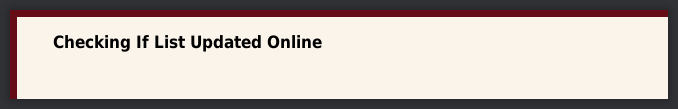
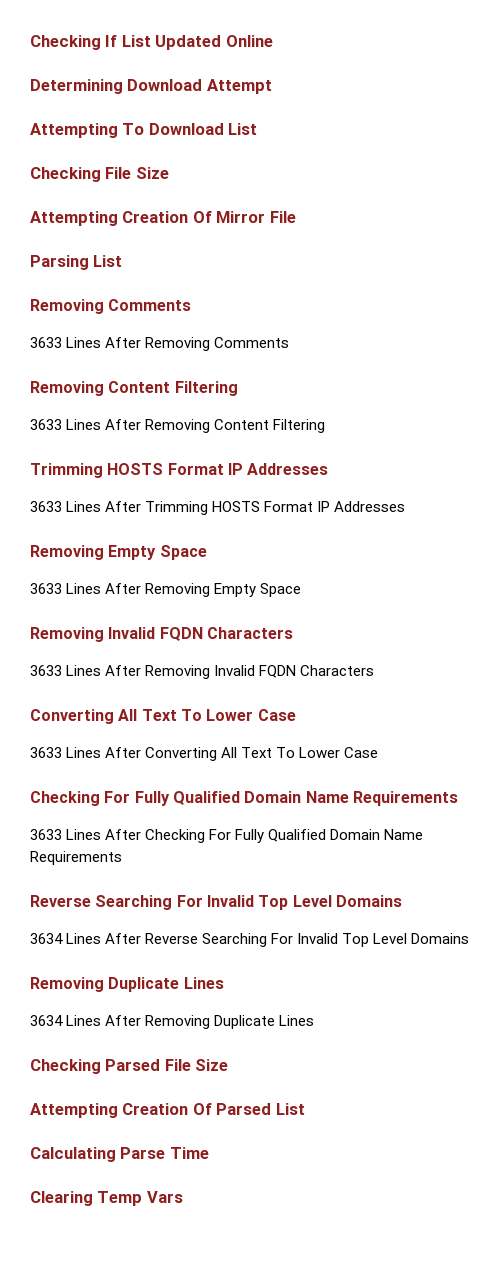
+ Determining Download Attempt
+ Attempting To Download List
+ Checking File Size
+ Attempting Creation Of Mirror File
+ Parsing List
+ Removing Comments
+ 3633 Lines After Removing Comments
+ Removing Content Filtering
+ 3633 Lines After Removing Content Filtering
+ Trimming HOSTS Format IP Addresses
+ 3633 Lines After Trimming HOSTS Format IP Addresses
+ Removing Empty Space
+ 3633 Lines After Removing Empty Space
+ Removing Invalid FQDN Characters
+ 3633 Lines After Removing Invalid FQDN Characters
+ Converting All Text To Lower Case
+ 3633 Lines After Converting All Text To Lower Case
+ Checking For Fully Qualified Domain Name Requirements
+ 3633 Lines After Checking For Fully Qualified Domain Name Requirements
+ Reverse Searching For Invalid Top Level Domains
+ 3634 Lines After Reverse Searching For Invalid Top Level Domains
+ Removing Duplicate Lines
+ 3634 Lines After Removing Duplicate Lines
+ Checking Parsed File Size
+ Attempting Creation Of Parsed List
+ Calculating Parse Time
+ Clearing Temp Vars

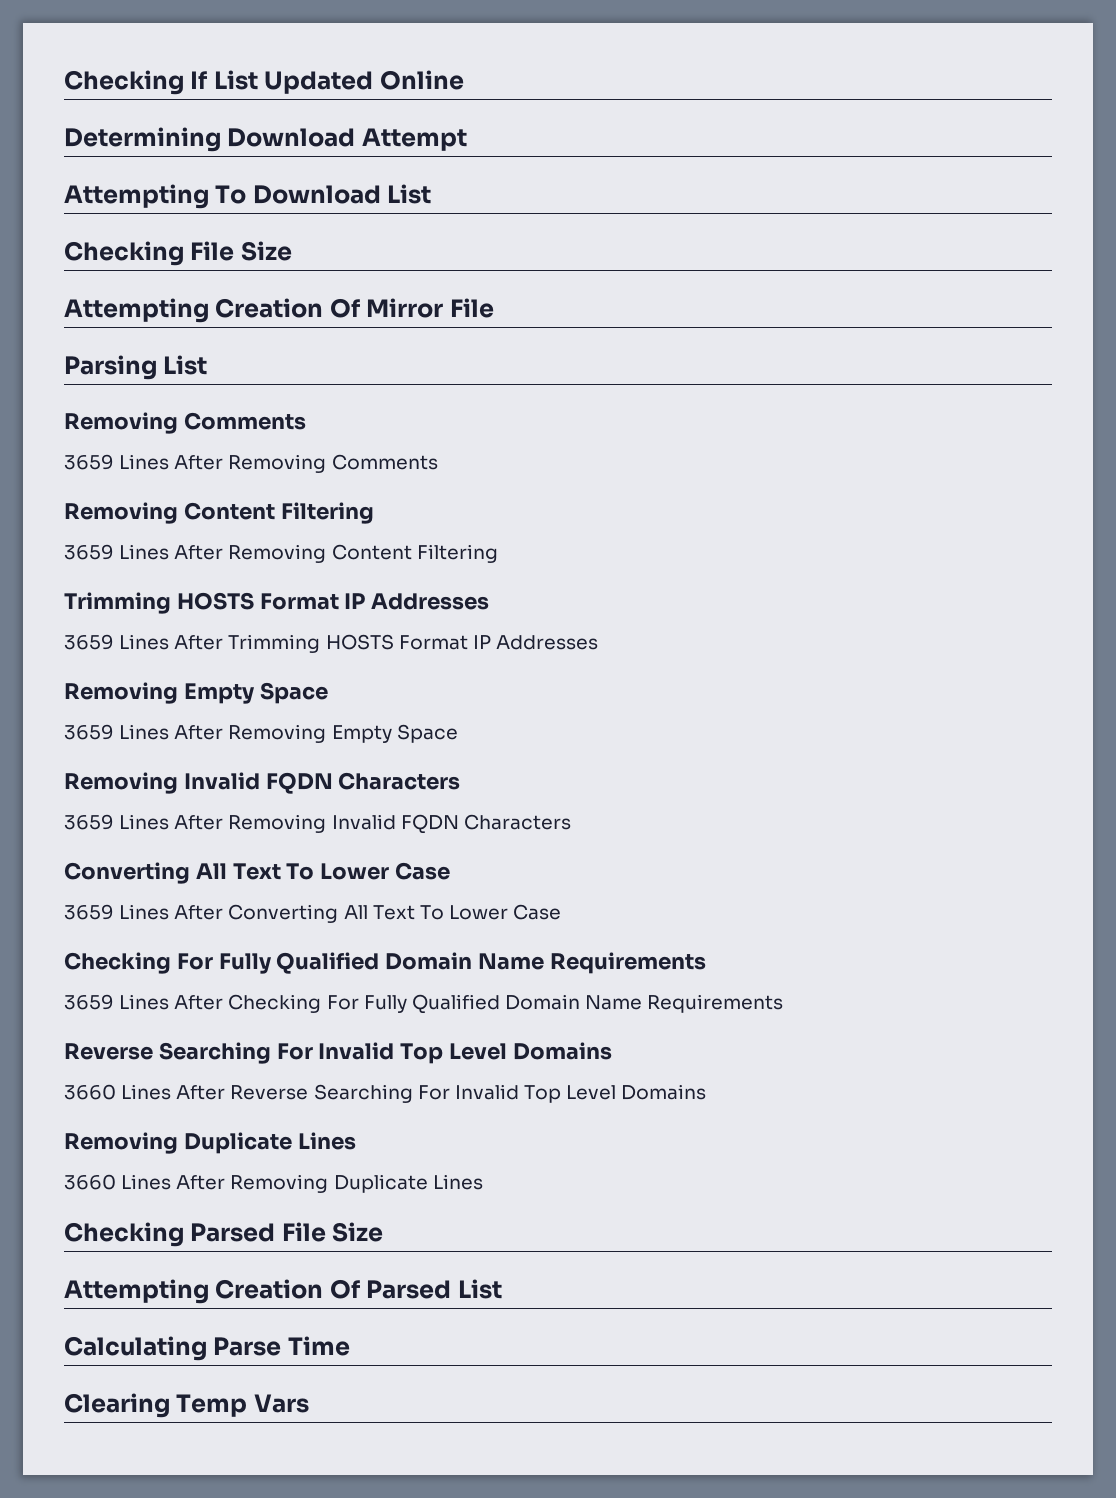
- 3633 Lines After Removing Comments
+ 3659 Lines After Removing Comments
- 3633 Lines After Removing Content Filtering
+ 3659 Lines After Removing Content Filtering
- 3633 Lines After Trimming HOSTS Format IP Addresses
+ 3659 Lines After Trimming HOSTS Format IP Addresses
- 3633 Lines After Removing Empty Space
+ 3659 Lines After Removing Empty Space
- 3633 Lines After Removing Invalid FQDN Characters
+ 3659 Lines After Removing Invalid FQDN Characters
- 3633 Lines After Converting All Text To Lower Case
+ 3659 Lines After Converting All Text To Lower Case
- 3633 Lines After Checking For Fully Qualified Domain Name Requirements
+ 3659 Lines After Checking For Fully Qualified Domain Name Requirements
- 3634 Lines After Reverse Searching For Invalid Top Level Domains
+ 3660 Lines After Reverse Searching For Invalid Top Level Domains
- 3634 Lines After Removing Duplicate Lines
+ 3660 Lines After Removing Duplicate Lines

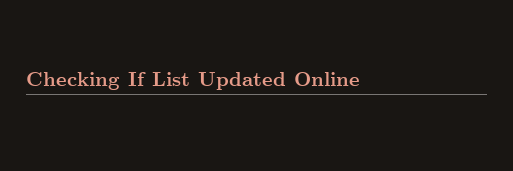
- Determining Download Attempt
- Attempting To Download List
- Checking File Size
- Attempting Creation Of Mirror File
- Parsing List
- Removing Comments
- 3659 Lines After Removing Comments
- Removing Content Filtering
- 3659 Lines After Removing Content Filtering
- Trimming HOSTS Format IP Addresses
- 3659 Lines After Trimming HOSTS Format IP Addresses
- Removing Empty Space
- 3659 Lines After Removing Empty Space
- Removing Invalid FQDN Characters
- 3659 Lines After Removing Invalid FQDN Characters
- Converting All Text To Lower Case
- 3659 Lines After Converting All Text To Lower Case
- Checking For Fully Qualified Domain Name Requirements
- 3659 Lines After Checking For Fully Qualified Domain Name Requirements
- Reverse Searching For Invalid Top Level Domains
- 3660 Lines After Reverse Searching For Invalid Top Level Domains
- Removing Duplicate Lines
- 3660 Lines After Removing Duplicate Lines
- Checking Parsed File Size
- Attempting Creation Of Parsed List
- Calculating Parse Time
- Clearing Temp Vars

